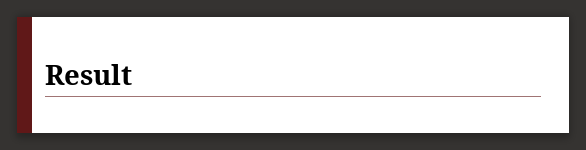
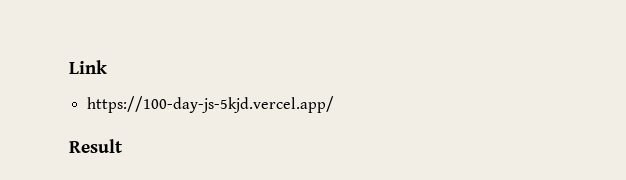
+ Link
+ https://100-day-js-5kjd.vercel.app/

